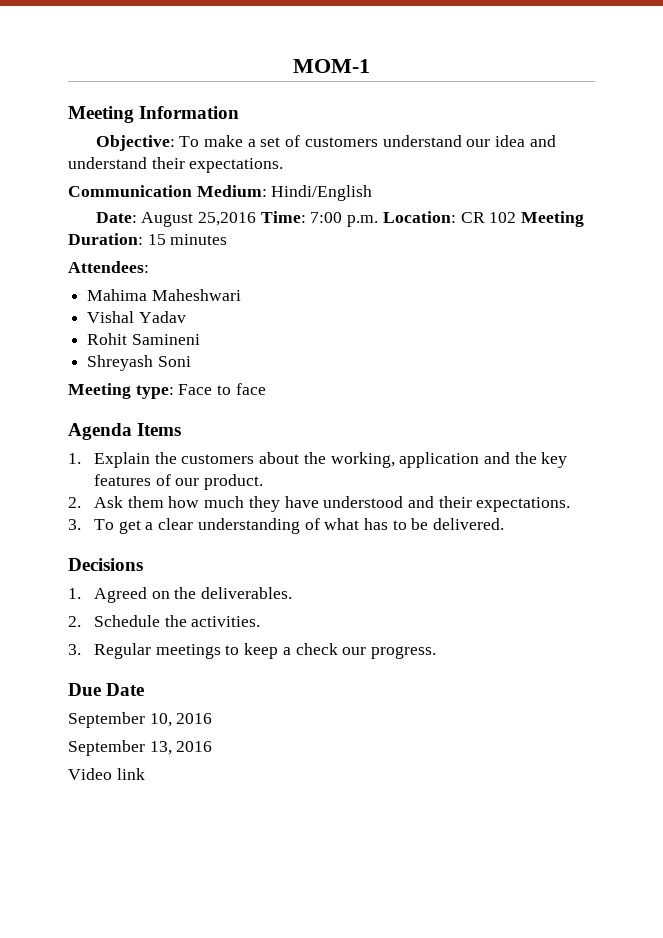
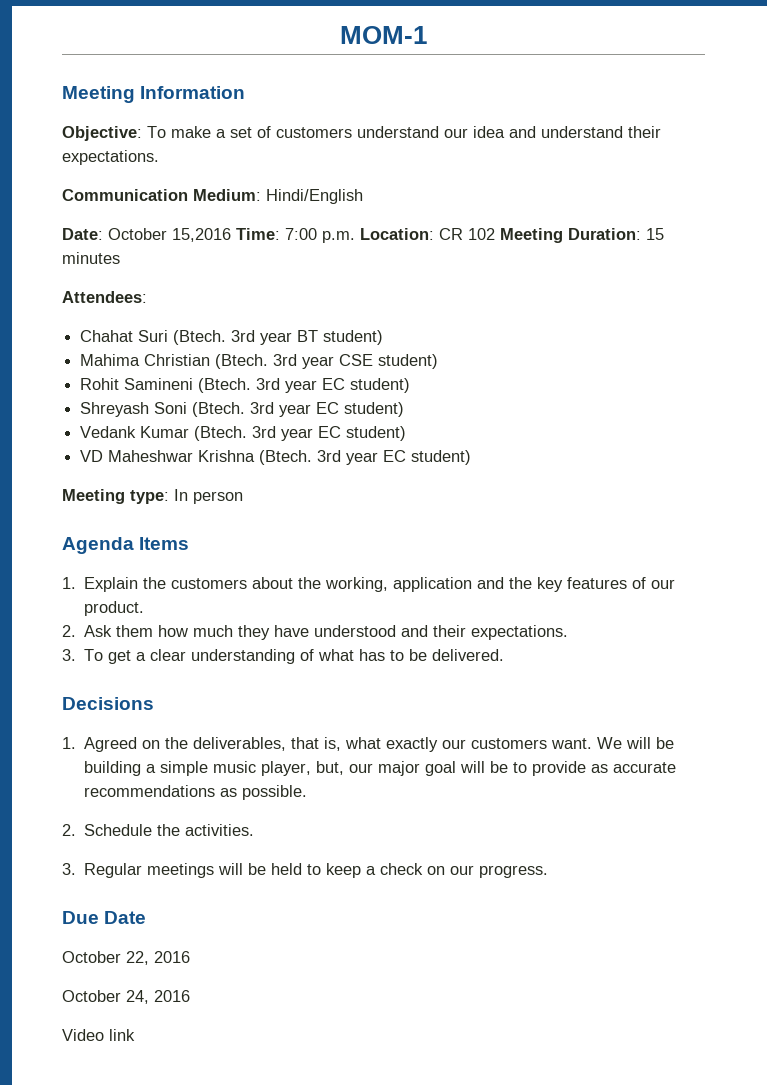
- Date: August 25,2016 Time: 7:00 p.m. Location: CR 102 Meeting Duration: 15 minutes
+ Date: October 15,2016 Time: 7:00 p.m. Location: CR 102 Meeting Duration: 15 minutes
- Mahima Maheshwari
- Vishal Yadav
- Rohit Samineni
- Shreyash Soni
+ Chahat Suri (Btech. 3rd year BT student)
+ Mahima Christian (Btech. 3rd year CSE student)
+ Rohit Samineni (Btech. 3rd year EC student)
+ Shreyash Soni (Btech. 3rd year EC student)
+ Vedank Kumar (Btech. 3rd year EC student)
+ VD Maheshwar Krishna (Btech. 3rd year EC student)
- Meeting type: Face to face
+ Meeting type: In person
- 1. Agreed on the deliverables.
+ 1. Agreed on the deliverables, that is, what exactly our customers want. We will be building a simple music player, but, our major goal will be to provide as accurate recommendations as possible.
- 3. Regular meetings to keep a check our progress.
+ 3. Regular meetings will be held to keep a check on our progress.
- September 10, 2016
- September 13, 2016
+ October 22, 2016
+ October 24, 2016

